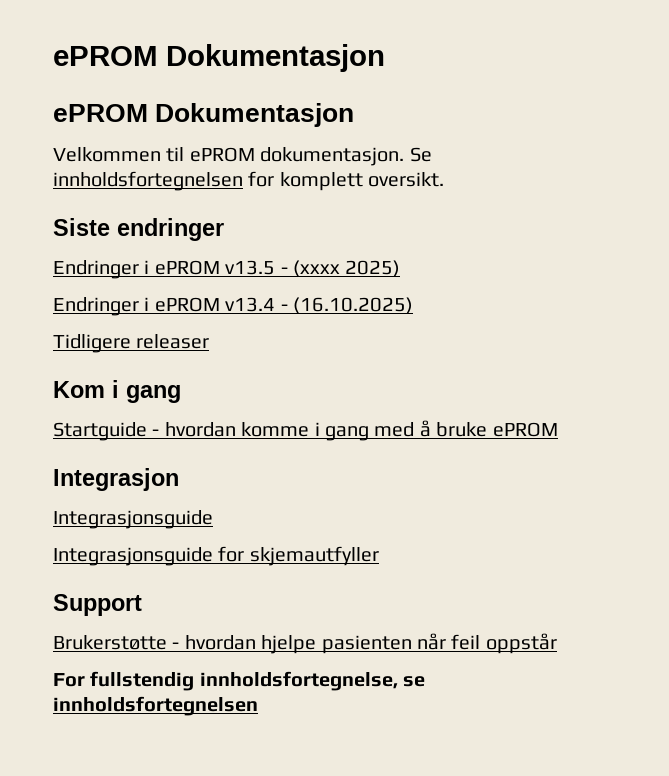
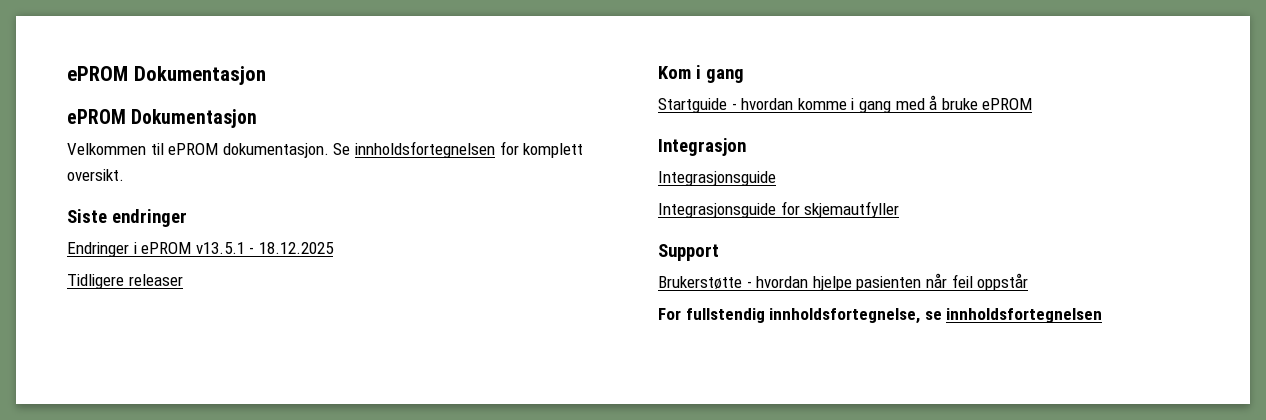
- Endringer i ePROM v13.5 - (xxxx 2025)
- Endringer i ePROM v13.4 - (16.10.2025)
+ Endringer i ePROM v13.5.1 - 18.12.2025

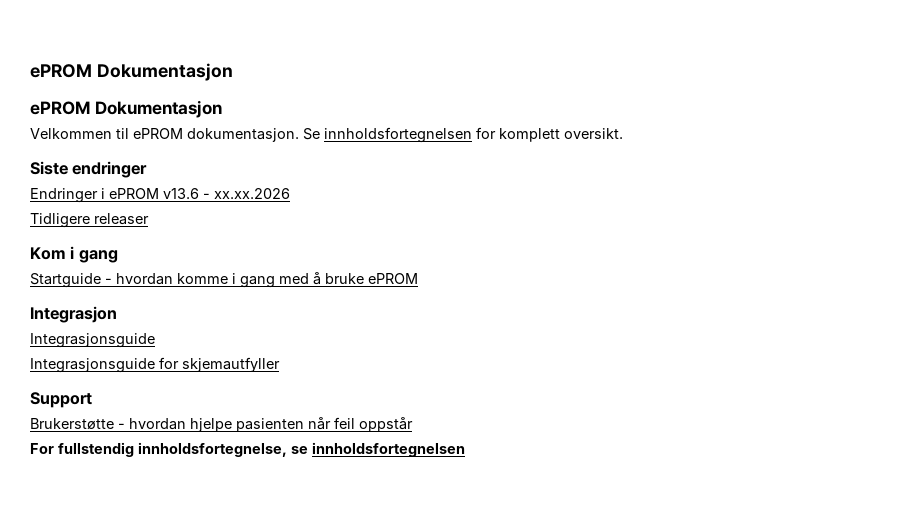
- Endringer i ePROM v13.5.1 - 18.12.2025
+ Endringer i ePROM v13.6 - xx.xx.2026

